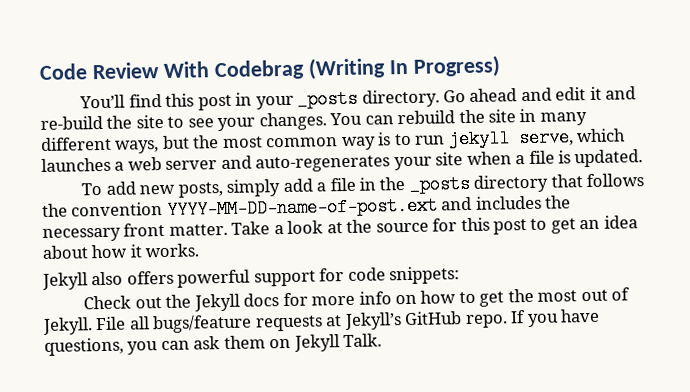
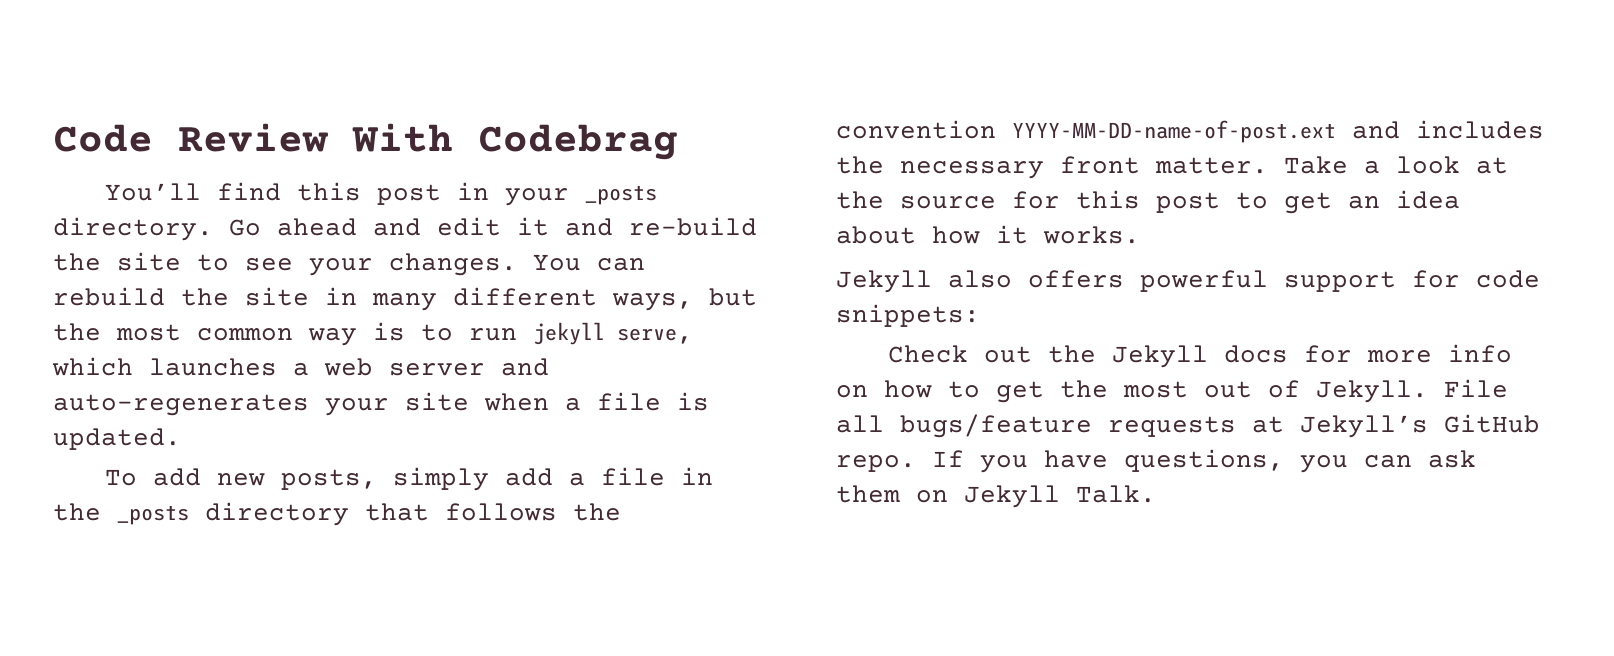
- Code Review With Codebrag (Writing In Progress)
+ Code Review With Codebrag

